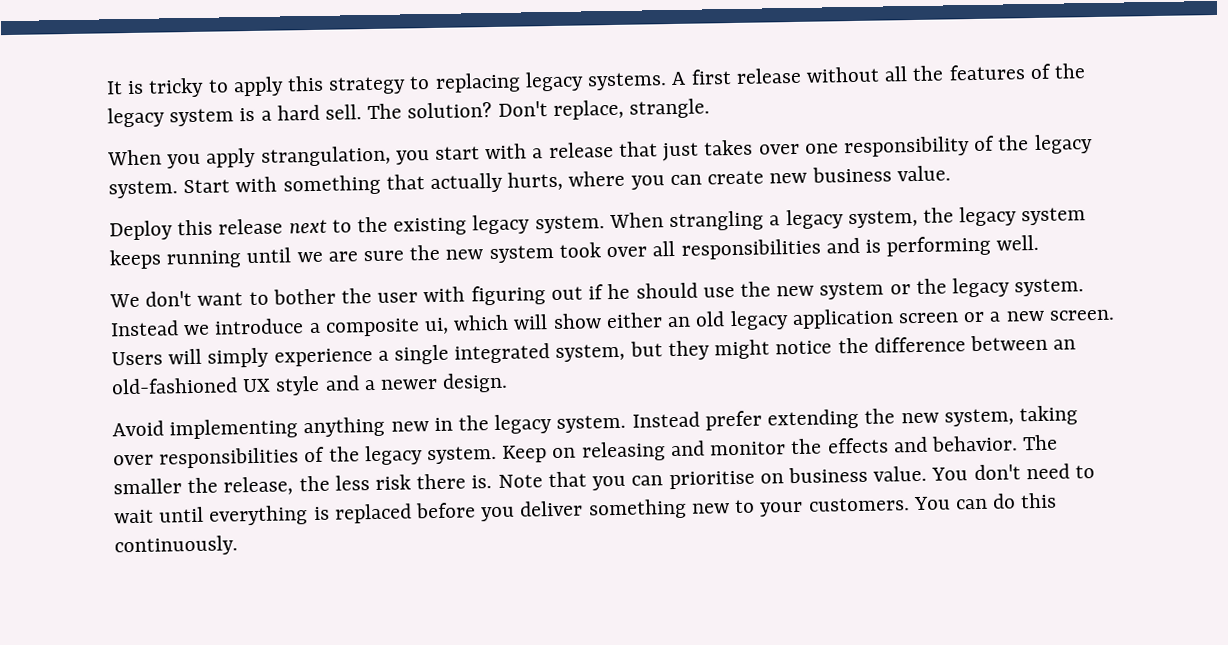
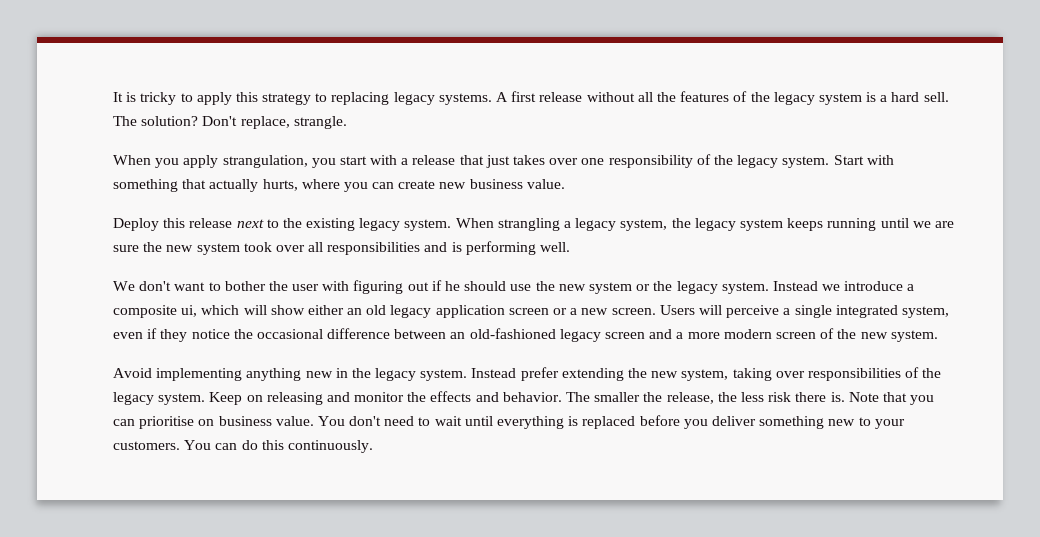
- Users will simply experience a single integrated system, but they might notice the difference between an old-fashioned UX style and a newer design.
+ Users will perceive a single integrated system, even if they notice the occasional difference between an old-fashioned legacy screen and a more modern screen of the new system.

